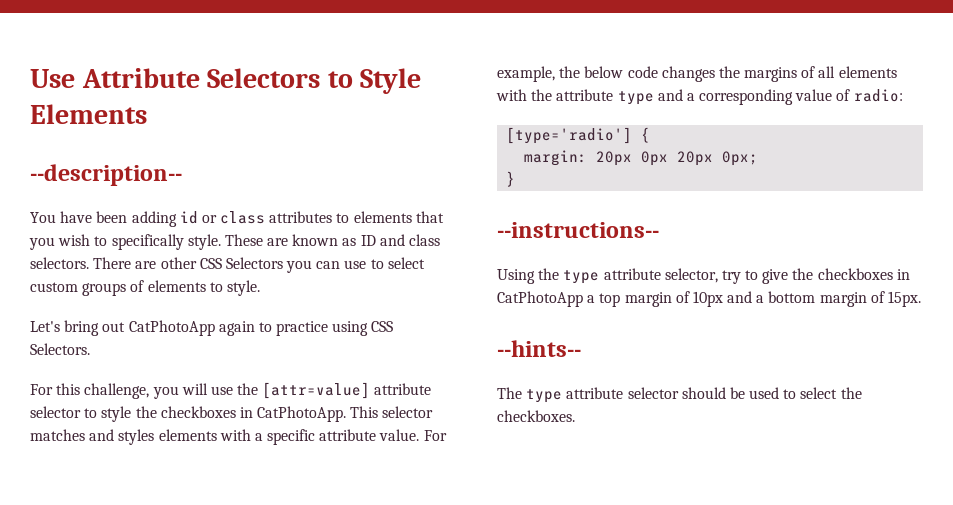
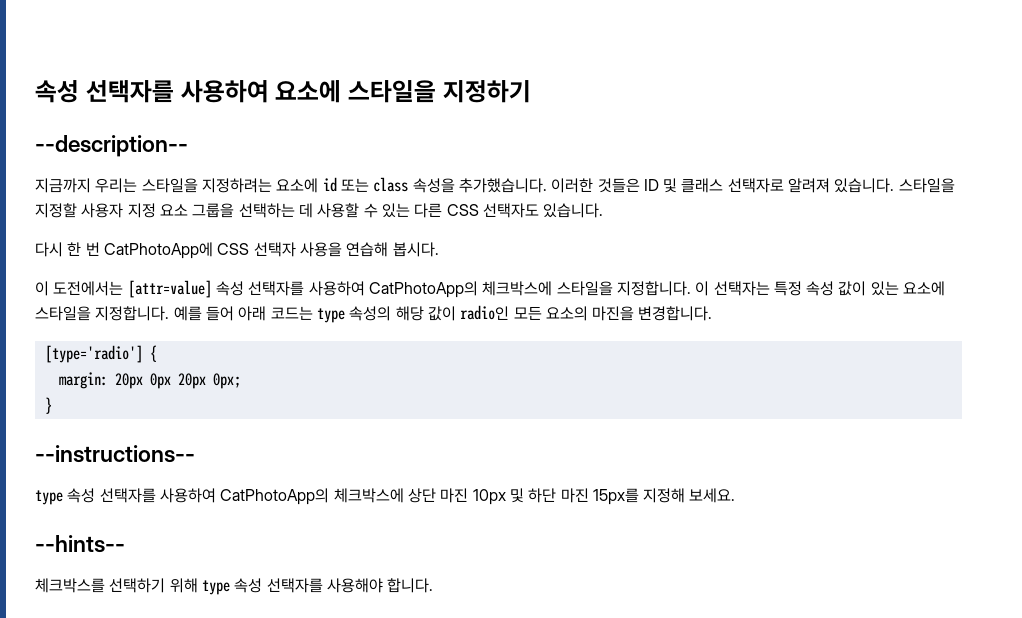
- Use Attribute Selectors to Style Elements
+ 속성 선택자를 사용하여 요소에 스타일을 지정하기
  --description--
- You have been adding id or class attributes to elements that you wish to specifically style. These are known as ID and class selectors. There are other CSS Selectors you can use to select custom groups of elements to style.
- Let's bring out CatPhotoApp again to practice using CSS Selectors.
- For this challenge, you will use the [attr=value] attribute selector to style the checkboxes in CatPhotoApp. This selector matches and styles elements with a specific attribute value. For example, the below code changes the margins of all elements with the attribute type and a corresponding value of radio:
+ 지금까지 우리는 스타일을 지정하려는 요소에 id 또는 class 속성을 추가했습니다. 이러한 것들은 ID 및 클래스 선택자로 알려져 있습니다. 스타일을 지정할 사용자 지정 요소 그룹을 선택하는 데 사용할 수 있는 다른 CSS 선택자도 있습니다.
+ 다시 한 번 CatPhotoApp에 CSS 선택자 사용을 연습해 봅시다.
+ 이 도전에서는 [attr=value] 속성 선택자를 사용하여 CatPhotoApp의 체크박스에 스타일을 지정합니다. 이 선택자는 특정 속성 값이 있는 요소에 스타일을 지정합니다. 예를 들어 아래 코드는 type 속성의 해당 값이 radio인 모든 요소의 마진을 변경합니다.
- Using the type attribute selector, try to give the checkboxes in CatPhotoApp a top margin of 10px and a bottom margin of 15px.
+ type 속성 선택자를 사용하여 CatPhotoApp의 체크박스에 상단 마진 10px 및 하단 마진 15px를 지정해 보세요.
  --hints--
- The type attribute selector should be used to select the checkboxes.
+ 체크박스를 선택하기 위해 type 속성 선택자를 사용해야 합니다.

